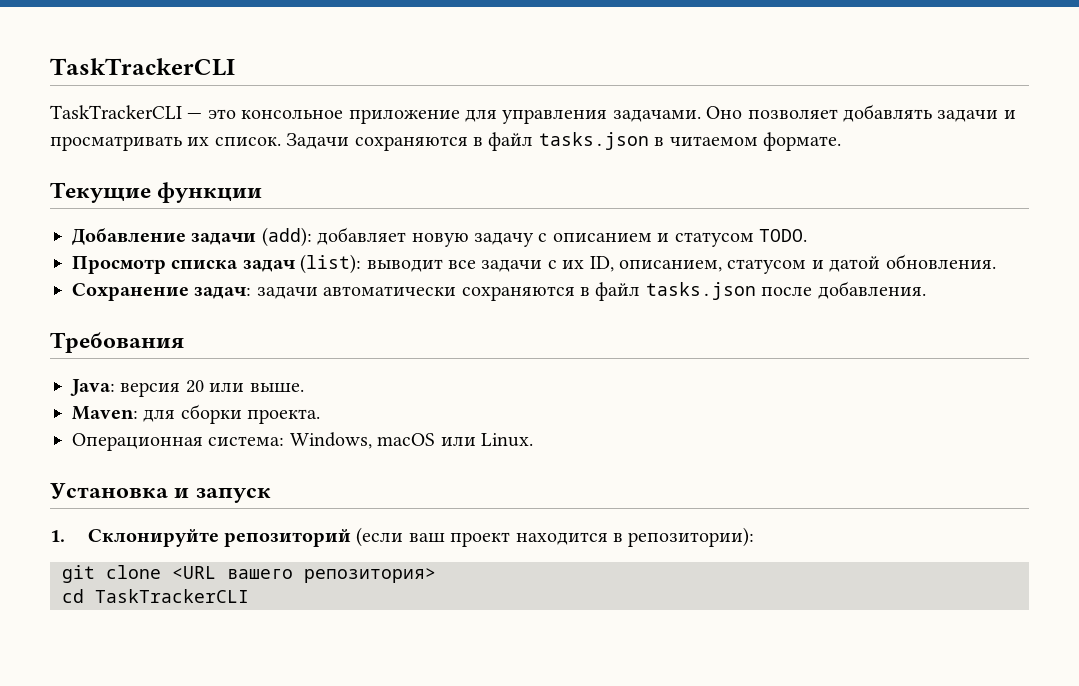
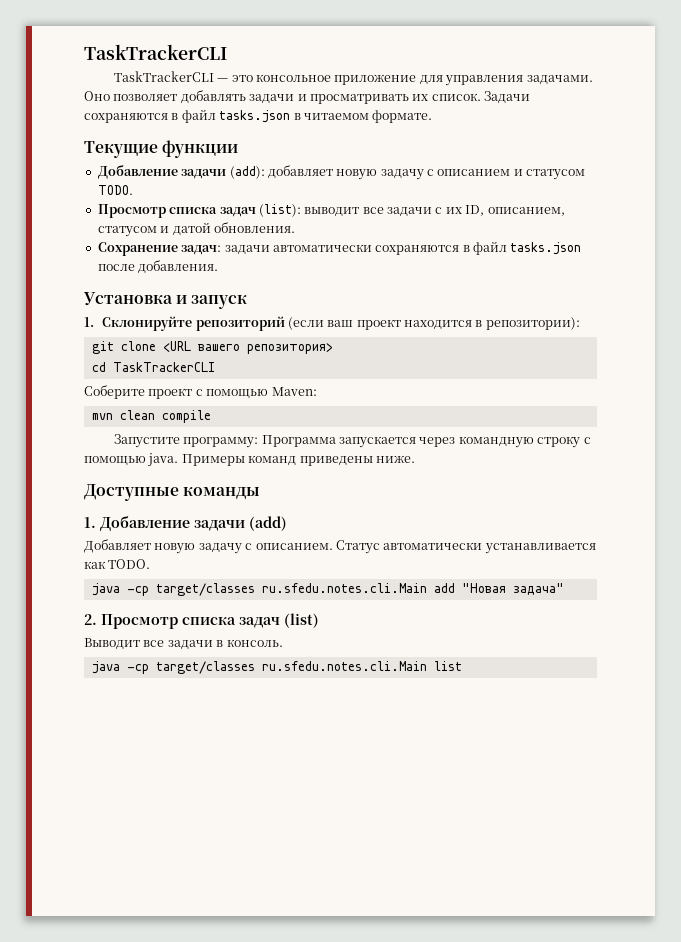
- Требования
- Java: версия 20 или выше.
- Maven: для сборки проекта.
- Операционная система: Windows, macOS или Linux.
+ Соберите проект с помощью Maven:
+ mvn clean compile
+ Запустите программу: Программа запускается через командную строку с помощью java. Примеры команд приведены ниже.
+ Доступные команды
+ 1. Добавление задачи (add)
+ Добавляет новую задачу с описанием. Статус автоматически устанавливается как TODO.
+ java -cp target/classes ru.sfedu.notes.cli.Main add "Новая задача"
+ 2. Просмотр списка задач (list)
+ Выводит все задачи в консоль.
+ java -cp target/classes ru.sfedu.notes.cli.Main list

